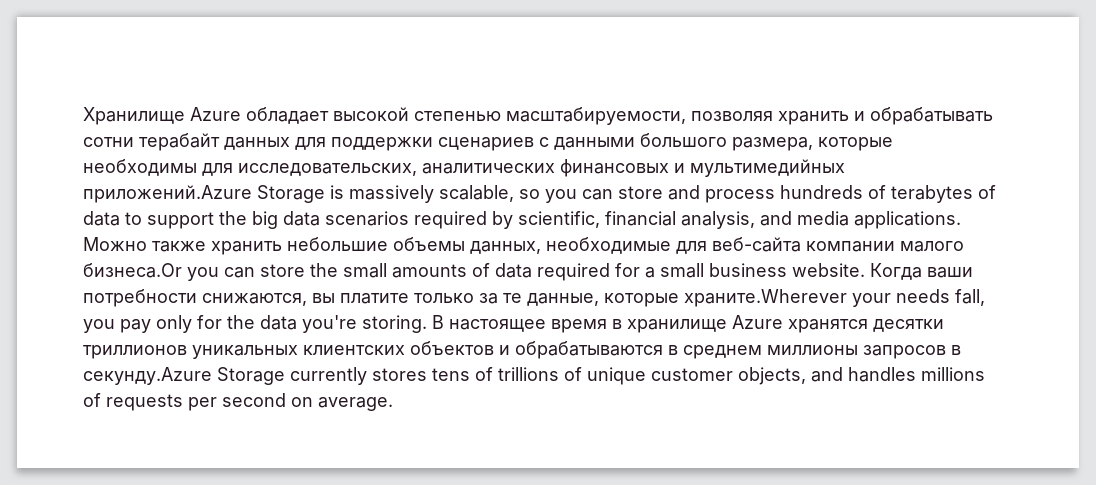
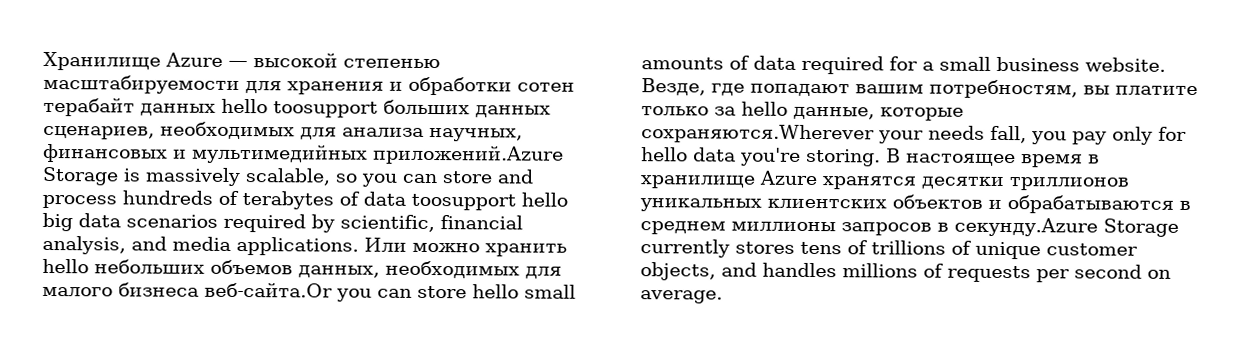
- Хранилище Azure обладает высокой степенью масштабируемости, позволяя хранить и обрабатывать сотни терабайт данных для поддержки сценариев с данными большого размера, которые необходимы для исследовательских, аналитических финансовых и мультимедийных приложений.Azure Storage is massively scalable, so you can store and process hundreds of terabytes of data to support the big data scenarios required by scientific, financial analysis, and media applications.
+ Хранилище Azure — высокой степенью масштабируемости для хранения и обработки сотен терабайт данных hello toosupport больших данных сценариев, необходимых для анализа научных, финансовых и мультимедийных приложений.Azure Storage is massively scalable, so you can store and process hundreds of terabytes of data toosupport hello big data scenarios required by scientific, financial analysis, and media applications.
- Можно также хранить небольшие объемы данных, необходимые для веб-сайта компании малого бизнеса.Or you can store the small amounts of data required for a small business website.
+ Или можно хранить hello небольших объемов данных, необходимых для малого бизнеса веб-сайта.Or you can store hello small amounts of data required for a small business website.
- Когда ваши потребности снижаются, вы платите только за те данные, которые храните.Wherever your needs fall, you pay only for the data you're storing.
+ Везде, где попадают вашим потребностям, вы платите только за hello данные, которые сохраняются.Wherever your needs fall, you pay only for hello data you're storing.

